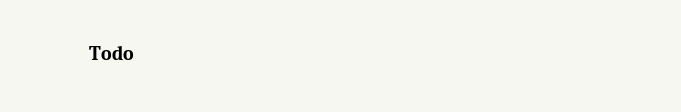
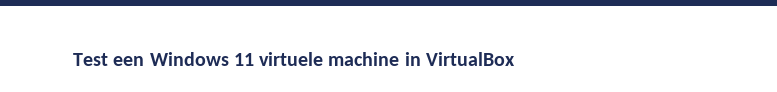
- Todo
+ Test een Windows 11 virtuele machine in VirtualBox

